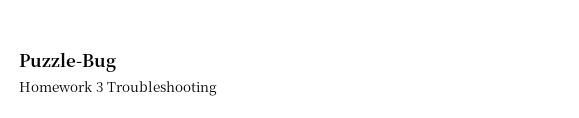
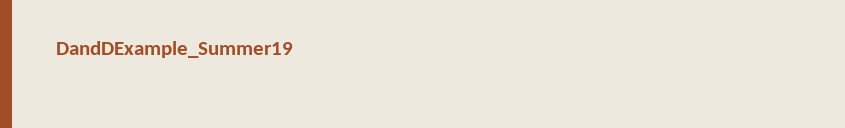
- Puzzle-Bug
- Homework 3 Troubleshooting
+ DandDExample_Summer19

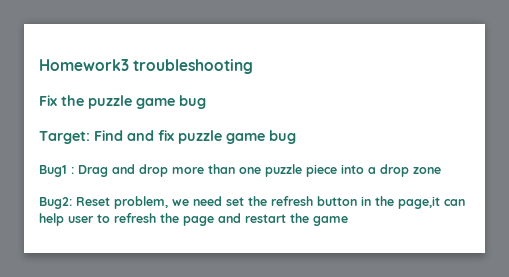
- DandDExample_Summer19
+ Homework3 troubleshooting
+ Fix the puzzle game bug
+ Target: Find and fix puzzle game bug
+ Bug1 : Drag and drop more than one puzzle piece into a drop zone
+ Bug2: Reset problem, we need set the refresh button in the page,it can help user to refresh the page and restart the game

